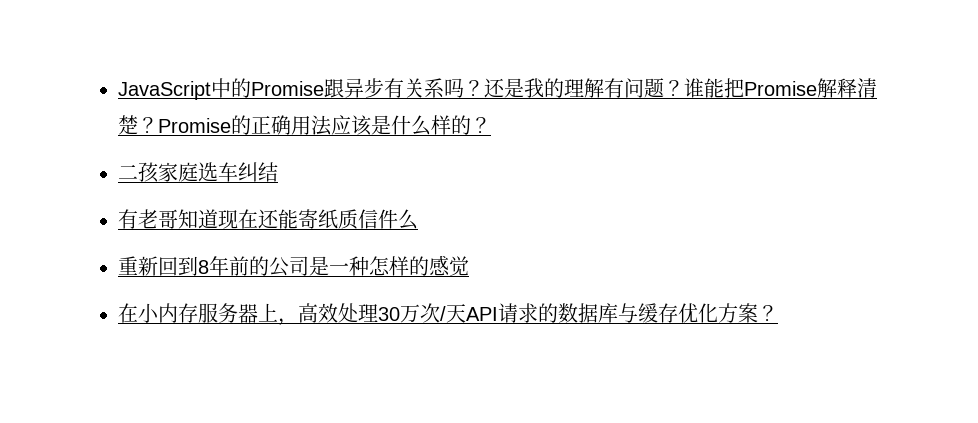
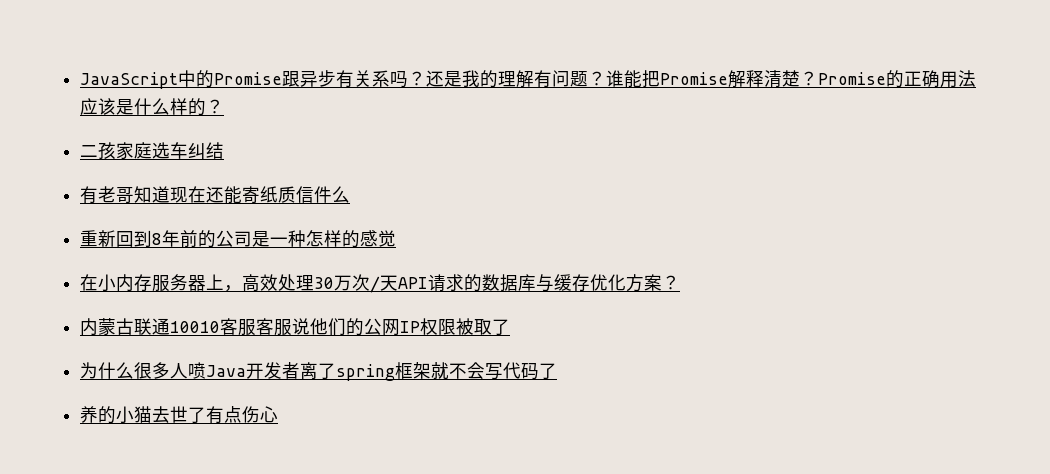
+ 内蒙古联通10010客服客服说他们的公网IP权限被取了
+ 为什么很多人喷Java开发者离了spring框架就不会写代码了
+ 养的小猫去世了有点伤心

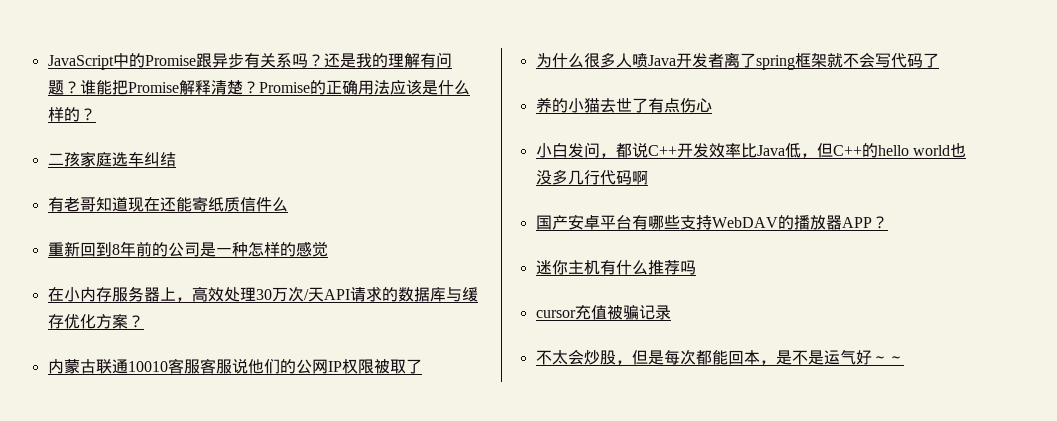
+ 小白发问，都说C++开发效率比Java低，但C++的hello world也没多几行代码啊
+ 国产安卓平台有哪些支持WebDAV的播放器APP？
+ 迷你主机有什么推荐吗
+ cursor充值被骗记录
+ 不太会炒股，但是每次都能回本，是不是运气好～～

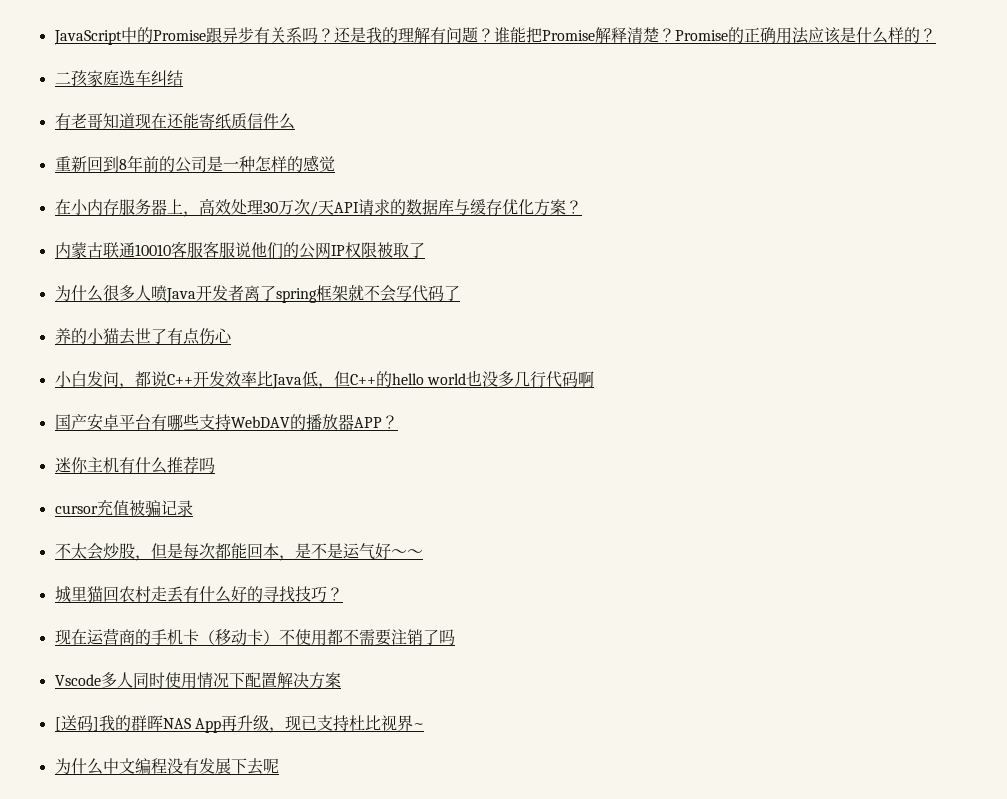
+ 城里猫回农村走丢有什么好的寻找技巧？
+ 现在运营商的手机卡（移动卡）不使用都不需要注销了吗
+ Vscode多人同时使用情况下配置解决方案
+ [送码]我的群晖NAS App再升级，现已支持杜比视界~
+ 为什么中文编程没有发展下去呢

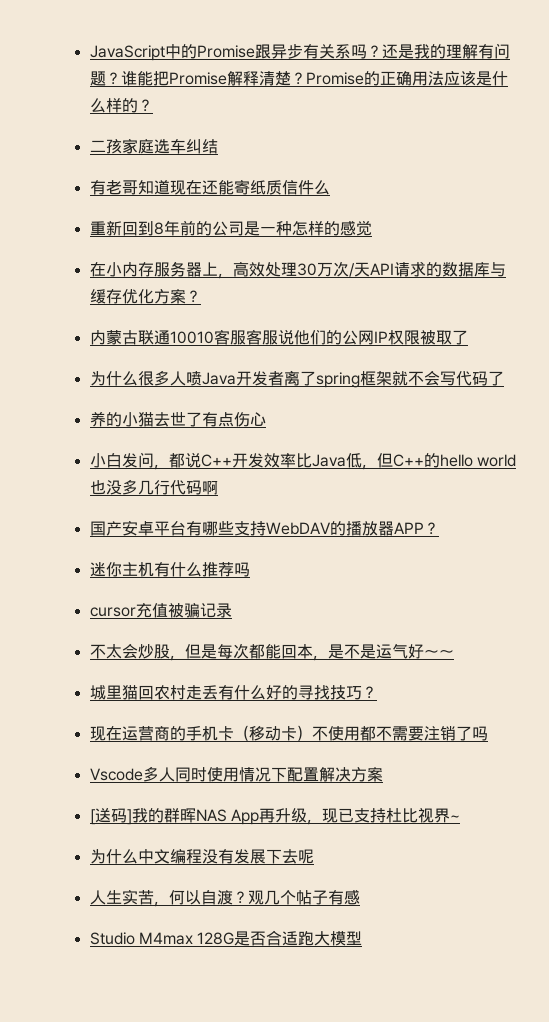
+ 人生实苦，何以自渡？观几个帖子有感
+ Studio M4max 128G是否合适跑大模型

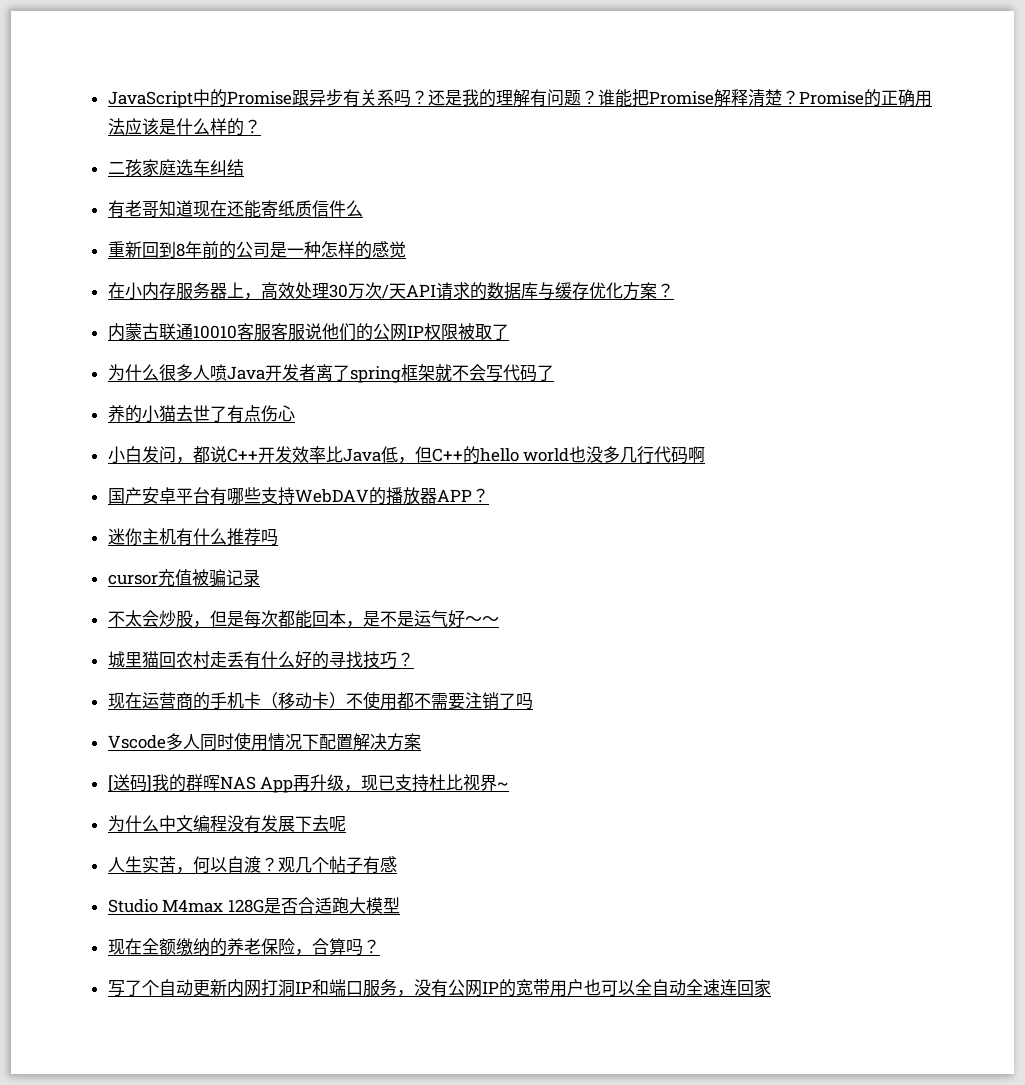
+ 现在全额缴纳的养老保险，合算吗？
+ 写了个自动更新内网打洞IP和端口服务，没有公网IP的宽带用户也可以全自动全速连回家

